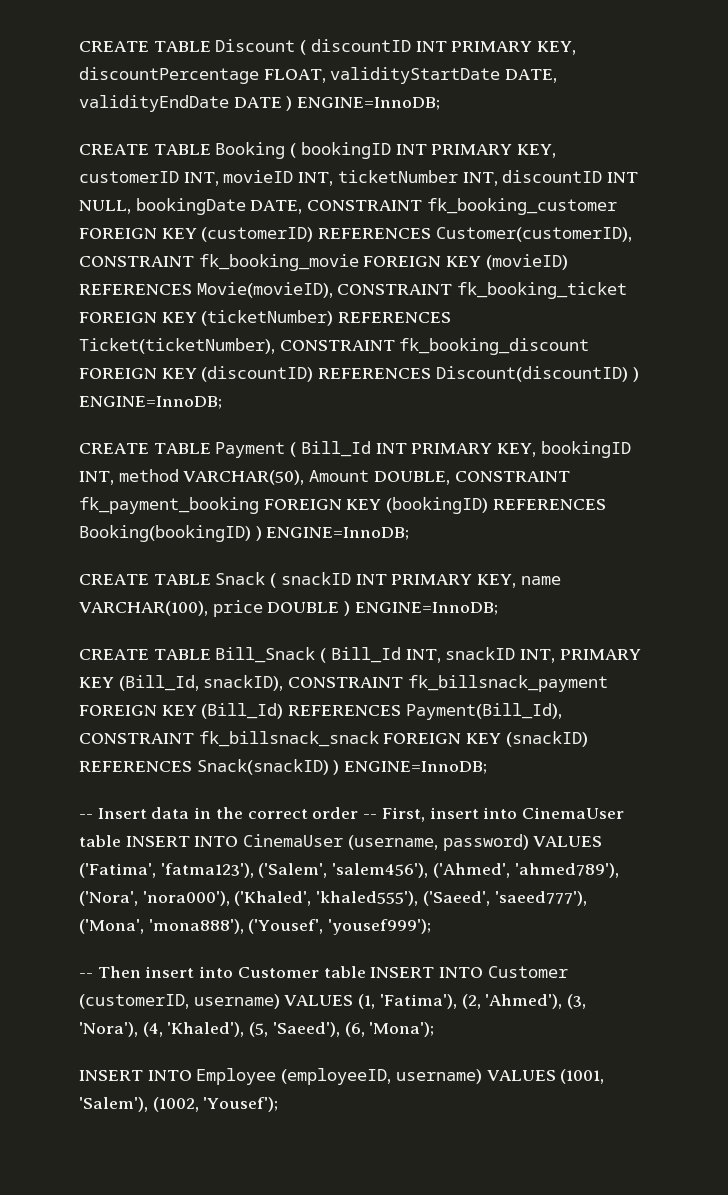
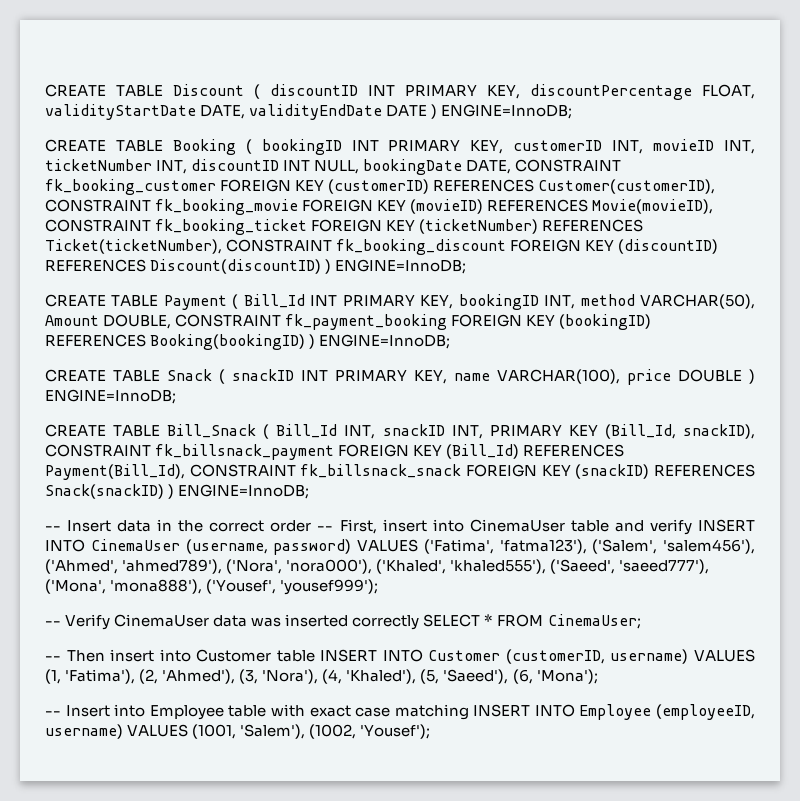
- -- Insert data in the correct order -- First, insert into CinemaUser table INSERT INTO CinemaUser (username, password) VALUES ('Fatima', 'fatma123'), ('Salem', 'salem456'), ('Ahmed', 'ahmed789'), ('Nora', 'nora000'), ('Khaled', 'khaled555'), ('Saeed', 'saeed777'), ('Mona', 'mona888'), ('Yousef', 'yousef999');
+ -- Insert data in the correct order -- First, insert into CinemaUser table and verify INSERT INTO CinemaUser (username, password) VALUES ('Fatima', 'fatma123'), ('Salem', 'salem456'), ('Ahmed', 'ahmed789'), ('Nora', 'nora000'), ('Khaled', 'khaled555'), ('Saeed', 'saeed777'), ('Mona', 'mona888'), ('Yousef', 'yousef999');
+ -- Verify CinemaUser data was inserted correctly SELECT * FROM CinemaUser;
- INSERT INTO Employee (employeeID, username) VALUES (1001, 'Salem'), (1002, 'Yousef');
+ -- Insert into Employee table with exact case matching INSERT INTO Employee (employeeID, username) VALUES (1001, 'Salem'), (1002, 'Yousef');

